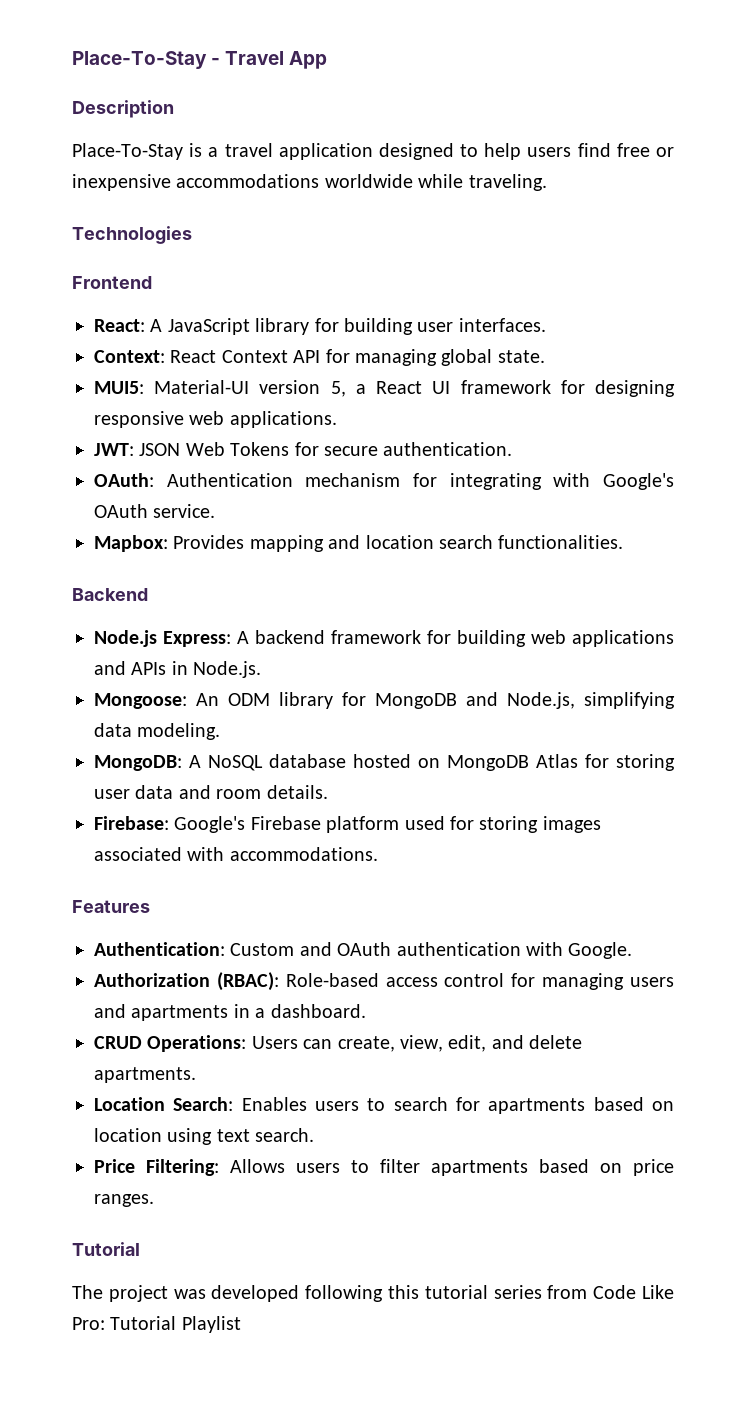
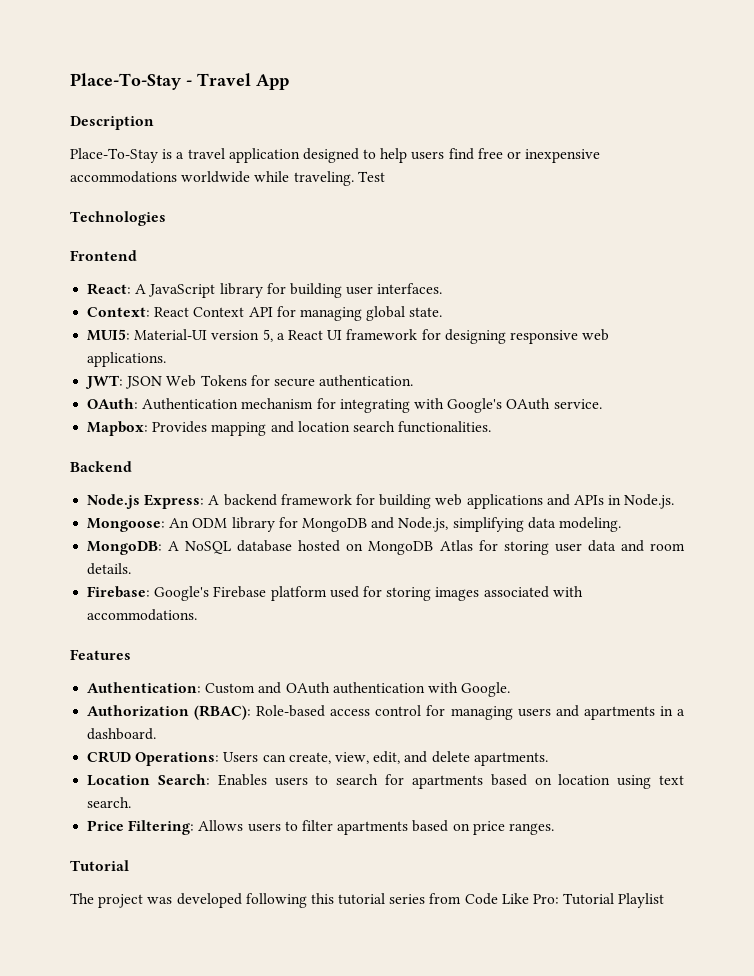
+ Test

